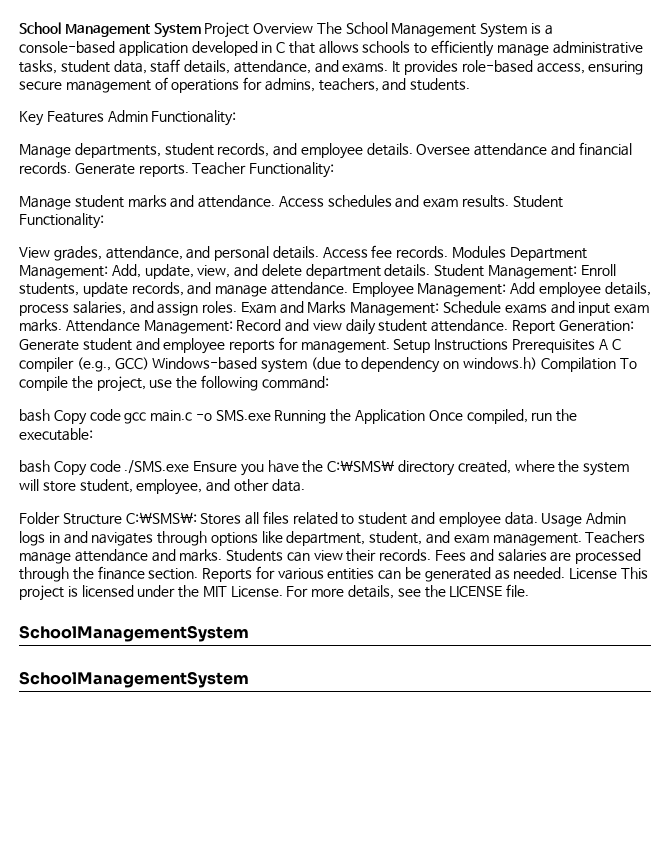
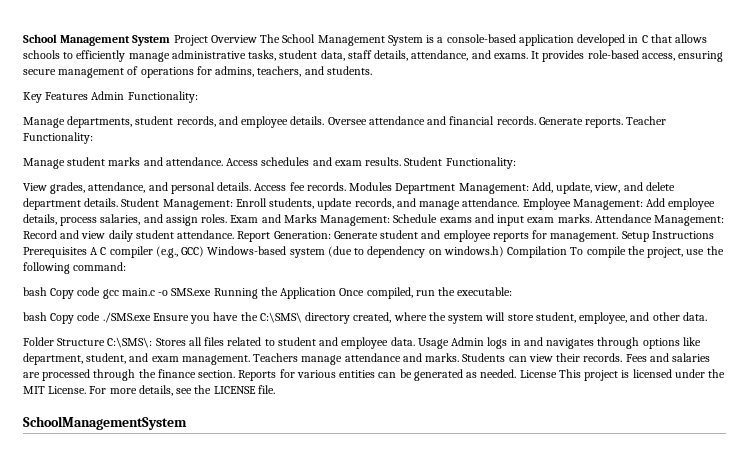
  For more details, see the LICENSE file.
- SchoolManagementSystem

